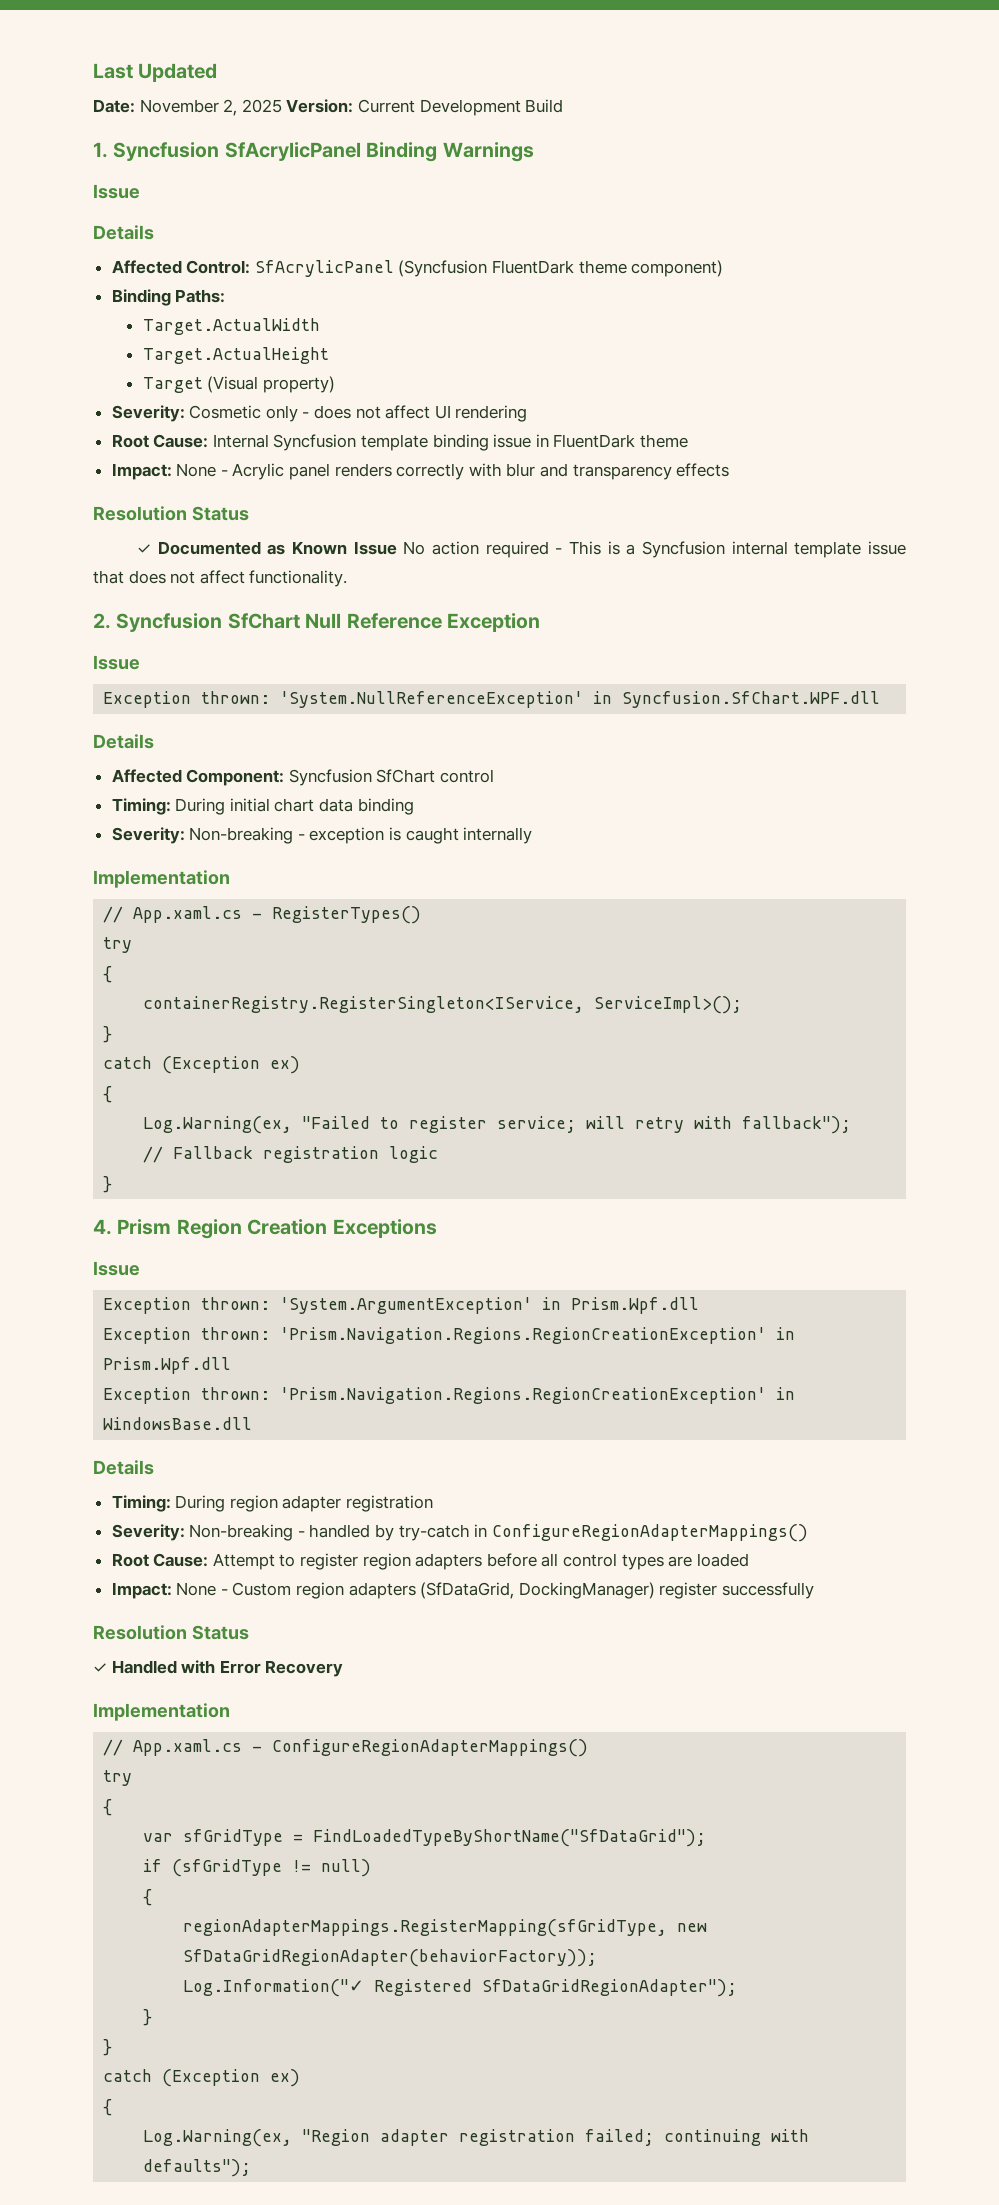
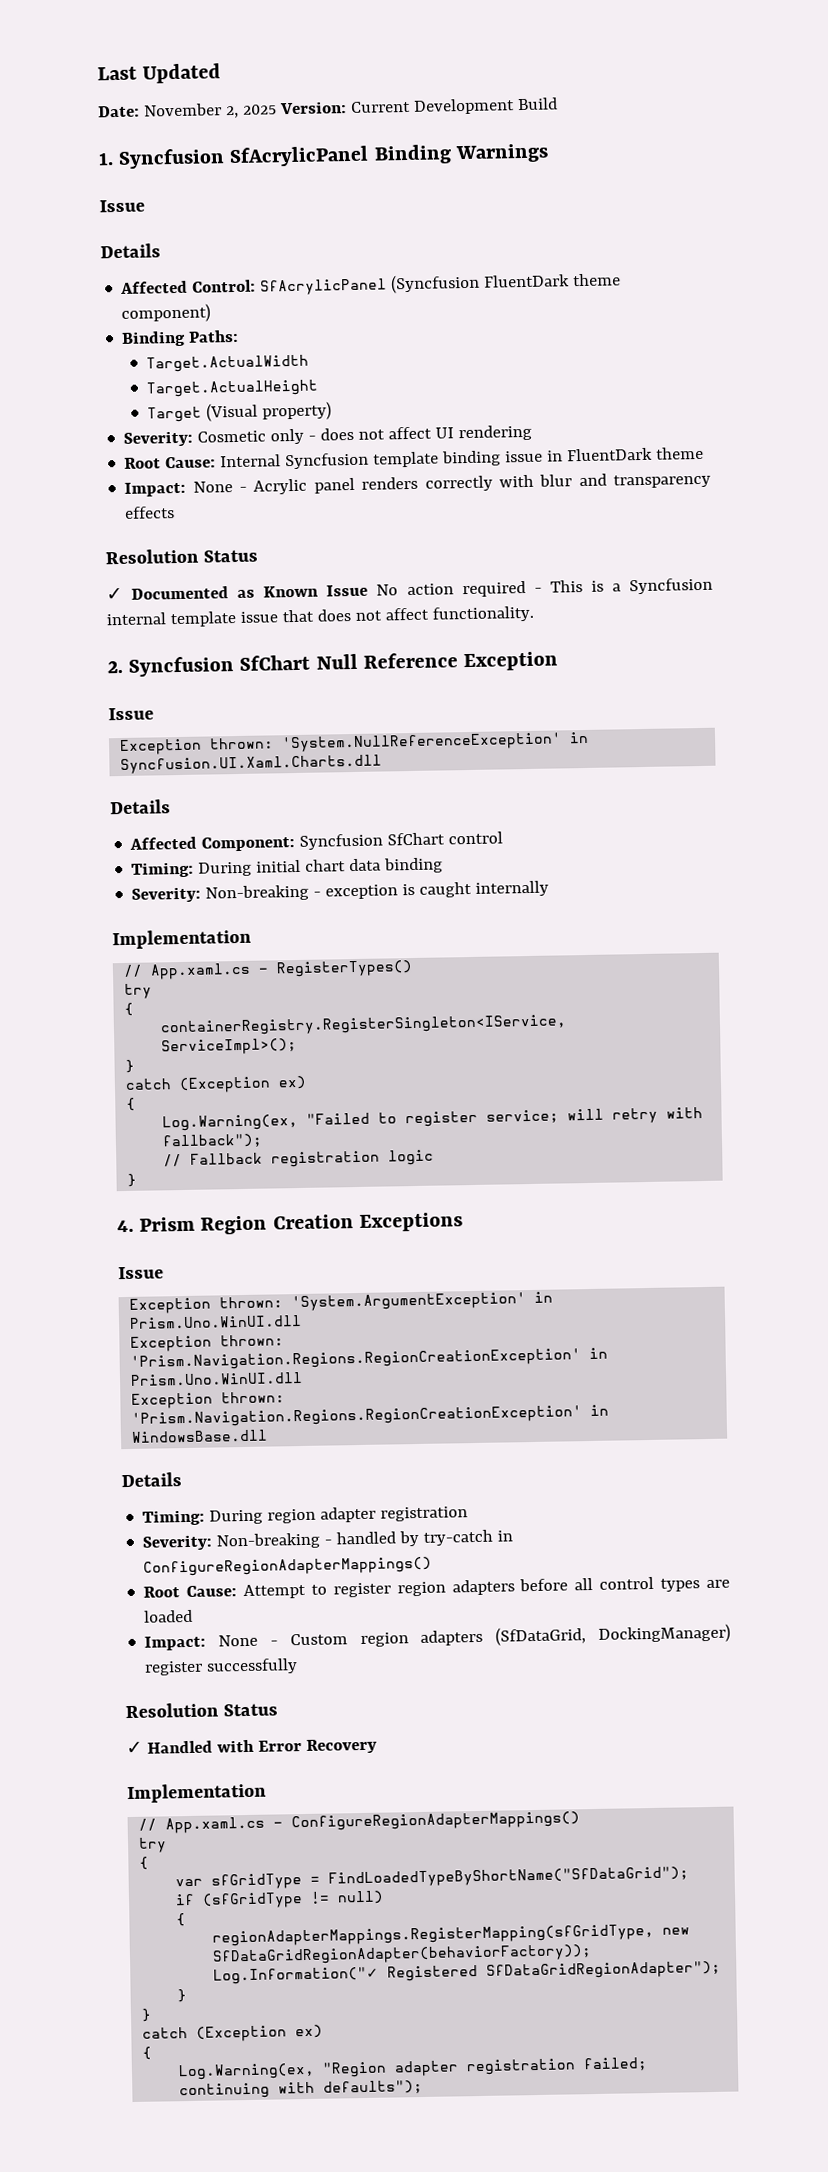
- Exception thrown: 'System.NullReferenceException' in Syncfusion.SfChart.WPF.dll
+ Exception thrown: 'System.NullReferenceException' in Syncfusion.UI.Xaml.Charts.dll
- Exception thrown: 'System.ArgumentException' in Prism.Wpf.dll
- Exception thrown: 'Prism.Navigation.Regions.RegionCreationException' in Prism.Wpf.dll
+ Exception thrown: 'System.ArgumentException' in Prism.Uno.WinUI.dll
+ Exception thrown: 'Prism.Navigation.Regions.RegionCreationException' in Prism.Uno.WinUI.dll

